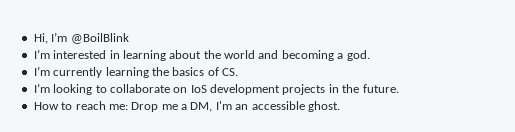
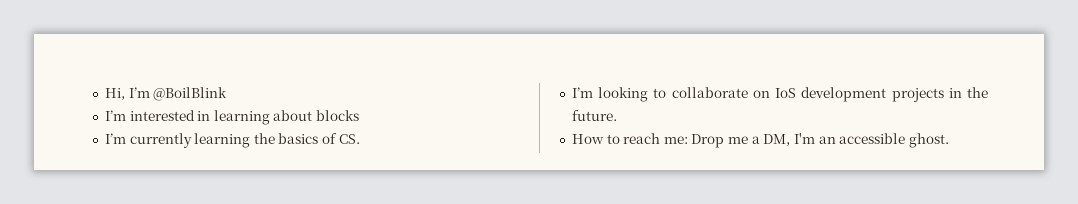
- I’m interested in learning about the world and becoming a god.
+ I’m interested in learning about blocks

